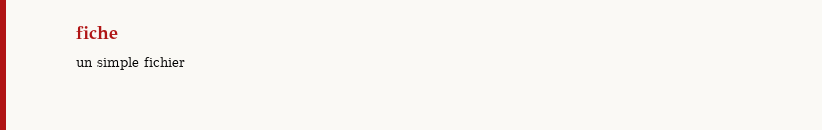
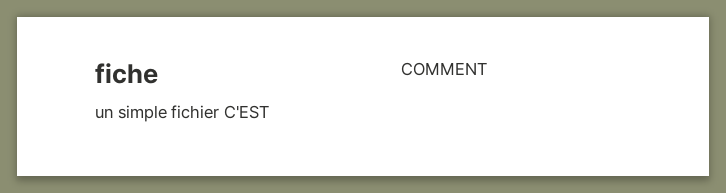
- un simple fichier
+ un simple fichier C'EST COMMENT

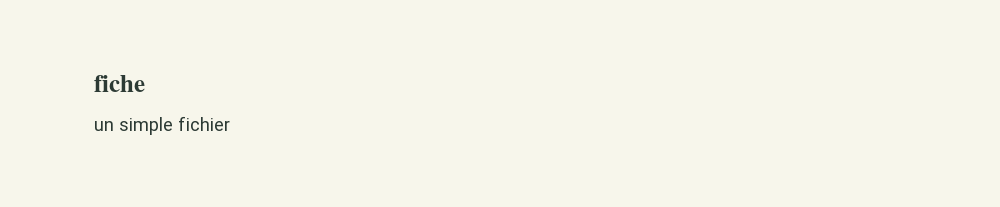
- un simple fichier C'EST COMMENT
+ un simple fichier

